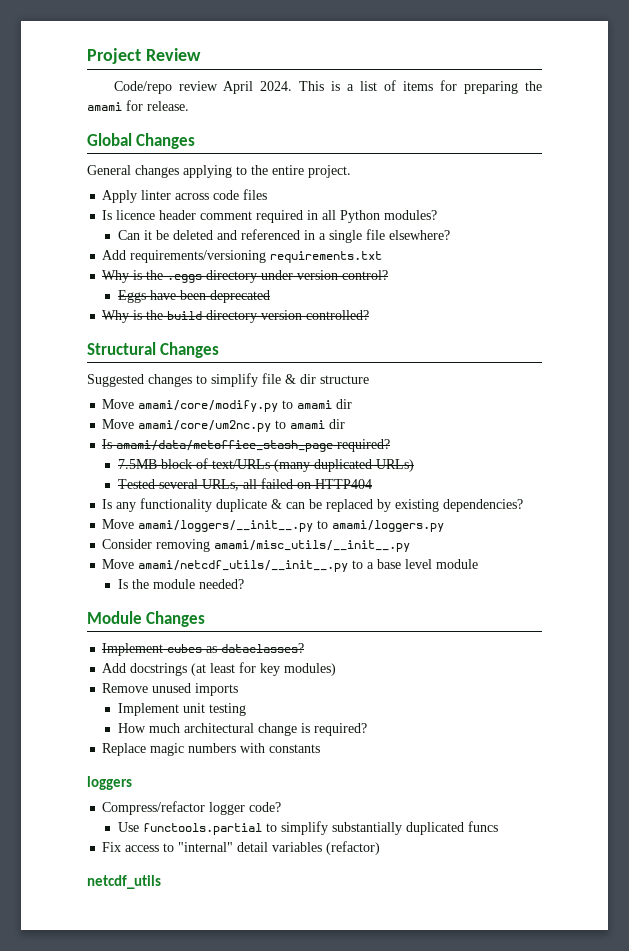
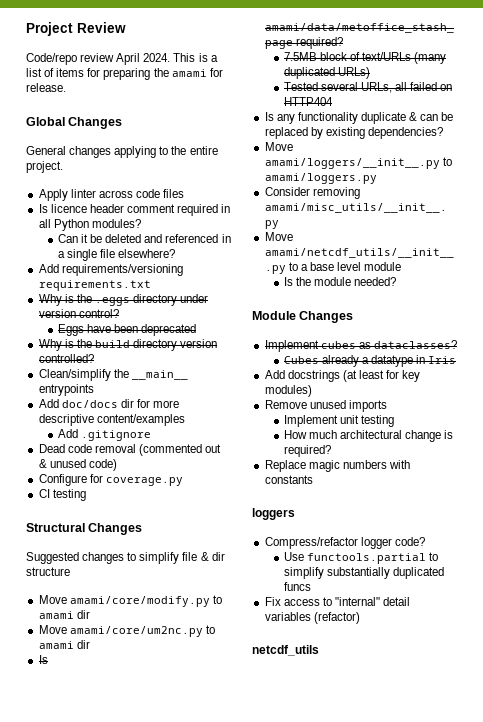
+ Clean/simplify the __main__ entrypoints
+ Add doc/docs dir for more descriptive content/examples
+ Add .gitignore
+ Dead code removal (commented out & unused code)
+ Configure for coverage.py
+ CI testing
+ Cubes already a datatype in Iris

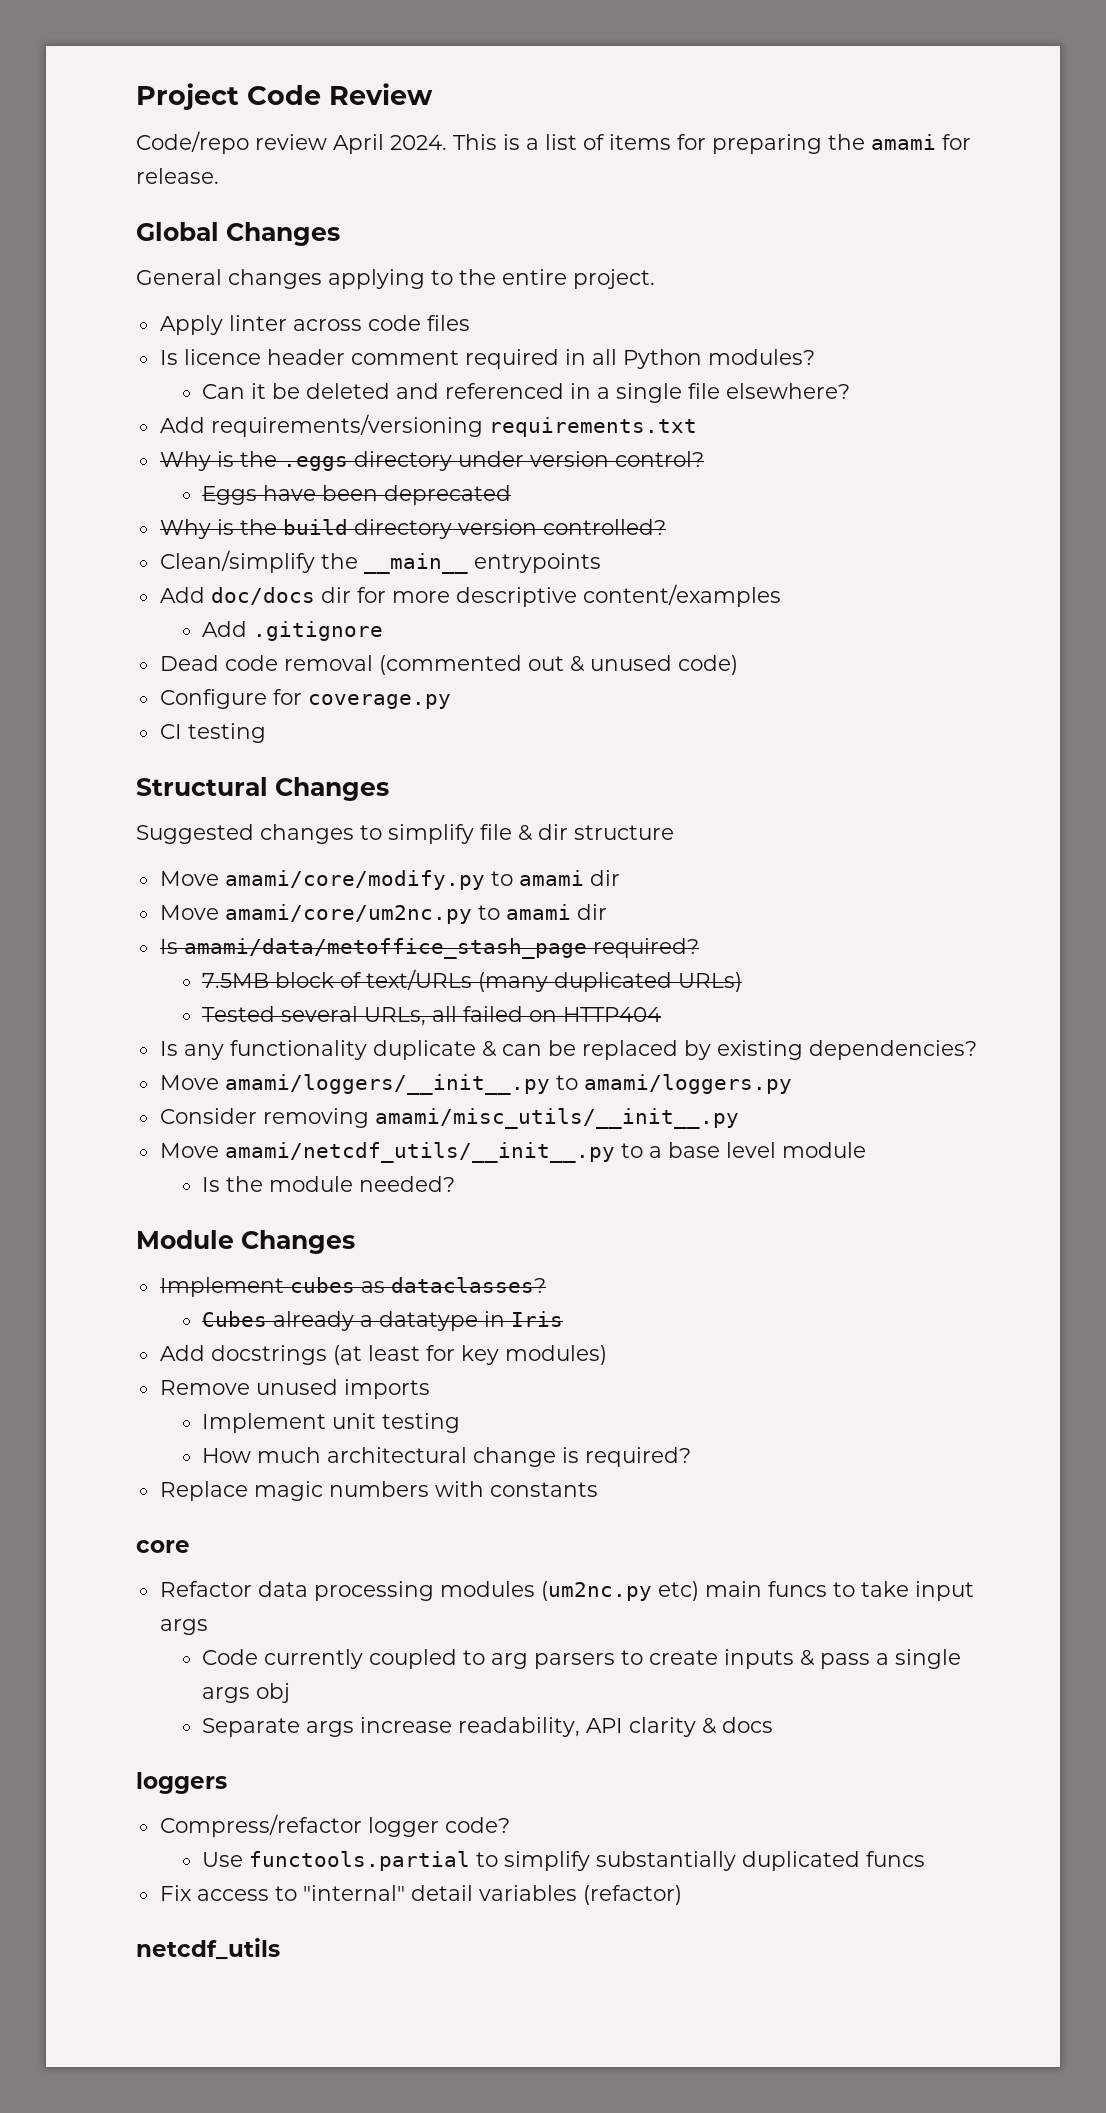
- Project Review
+ Project Code Review
+ core
+ Refactor data processing modules (um2nc.py etc) main funcs to take input args
+ Code currently coupled to arg parsers to create inputs & pass a single args obj
+ Separate args increase readability, API clarity & docs

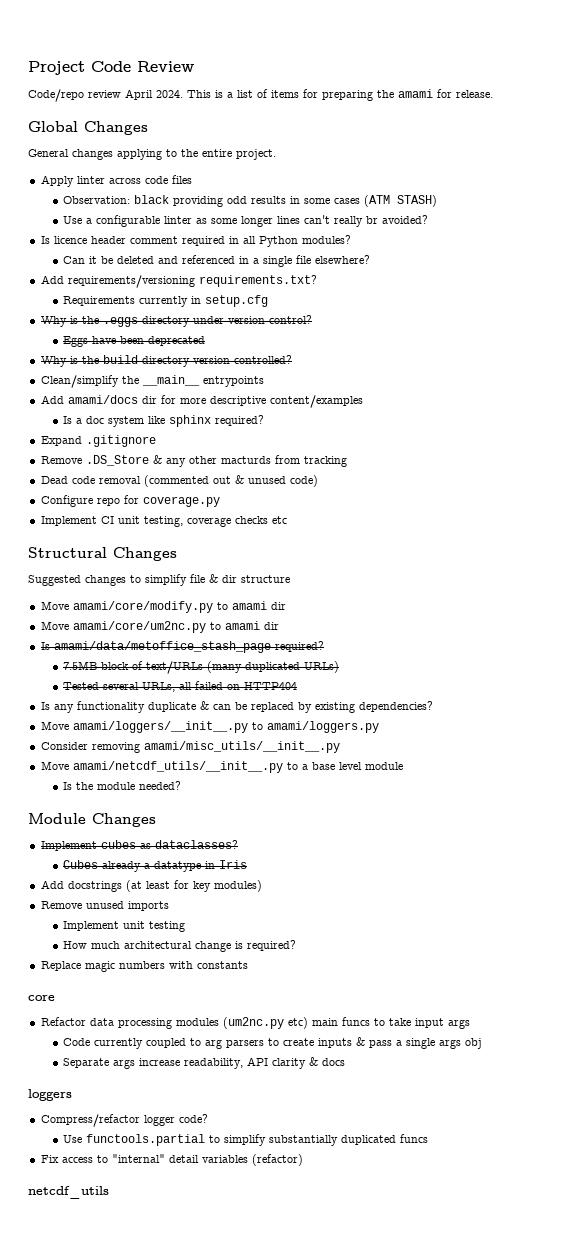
+ Observation: black providing odd results in some cases (ATM STASH)
+ Use a configurable linter as some longer lines can't really br avoided?
- Add requirements/versioning requirements.txt
+ Add requirements/versioning requirements.txt?
+ Requirements currently in setup.cfg
- Add doc/docs dir for more descriptive content/examples
+ Add amami/docs dir for more descriptive content/examples
- Add .gitignore
+ Is a doc system like sphinx required?
+ Expand .gitignore
+ Remove .DS_Store & any other macturds from tracking
- Configure for coverage.py
+ Configure repo for coverage.py
- CI testing
+ Implement CI unit testing, coverage checks etc

